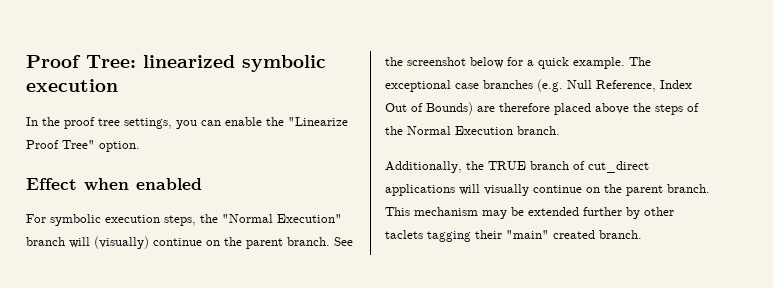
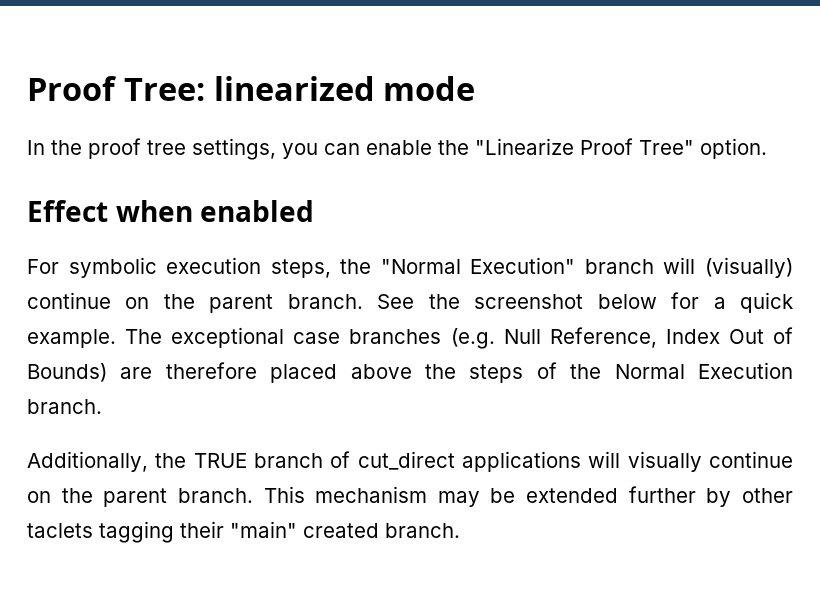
- Proof Tree: linearized symbolic execution
+ Proof Tree: linearized mode

